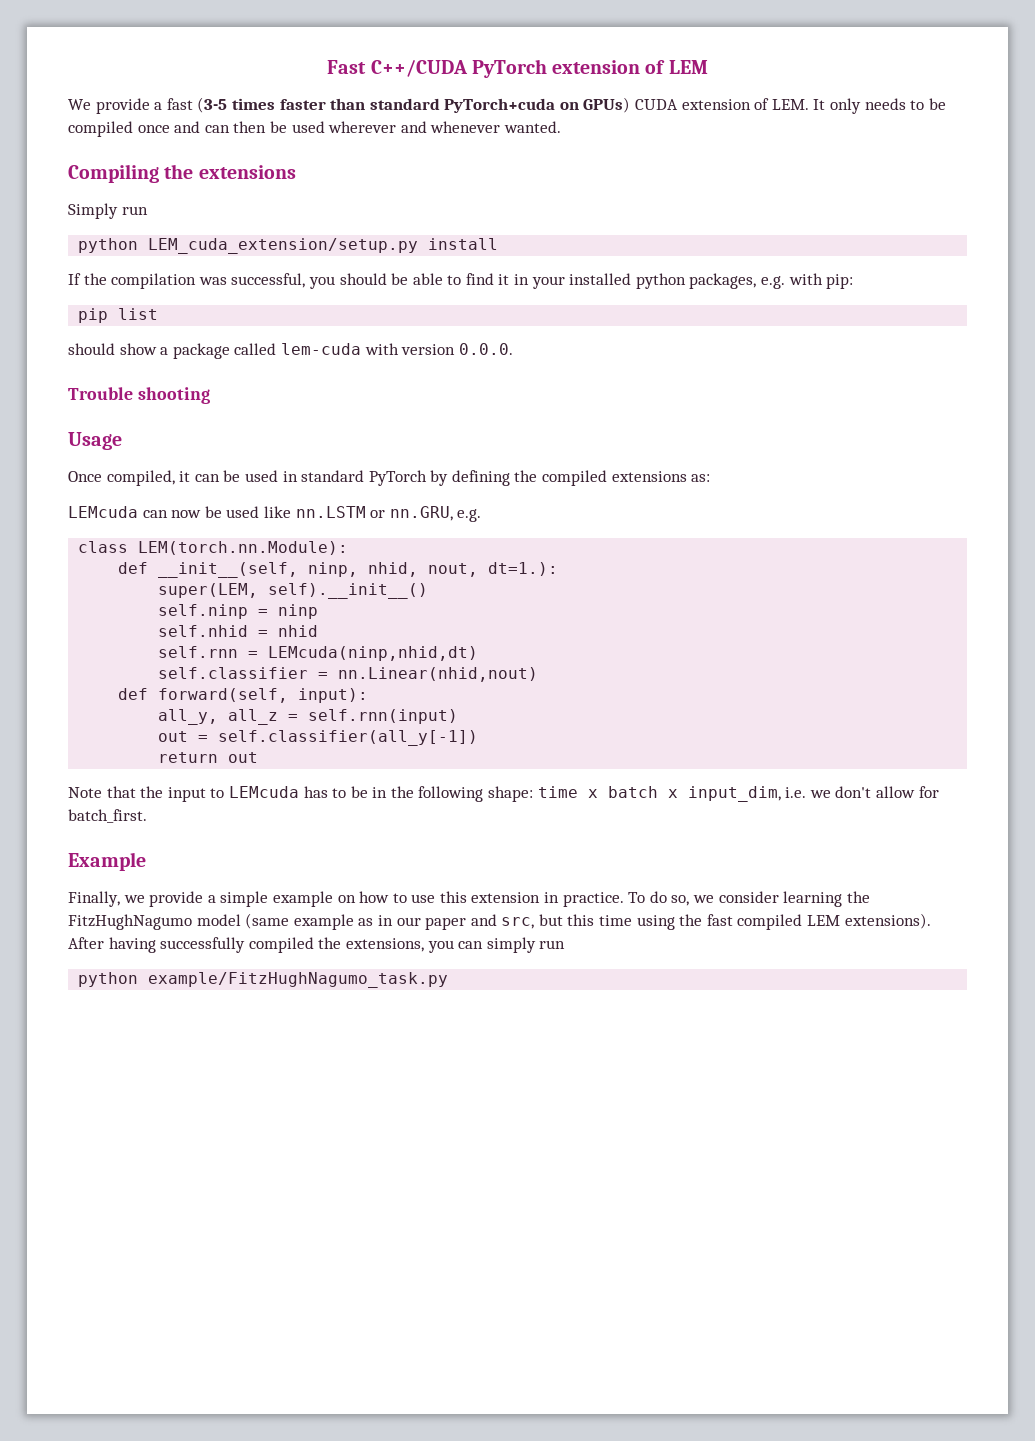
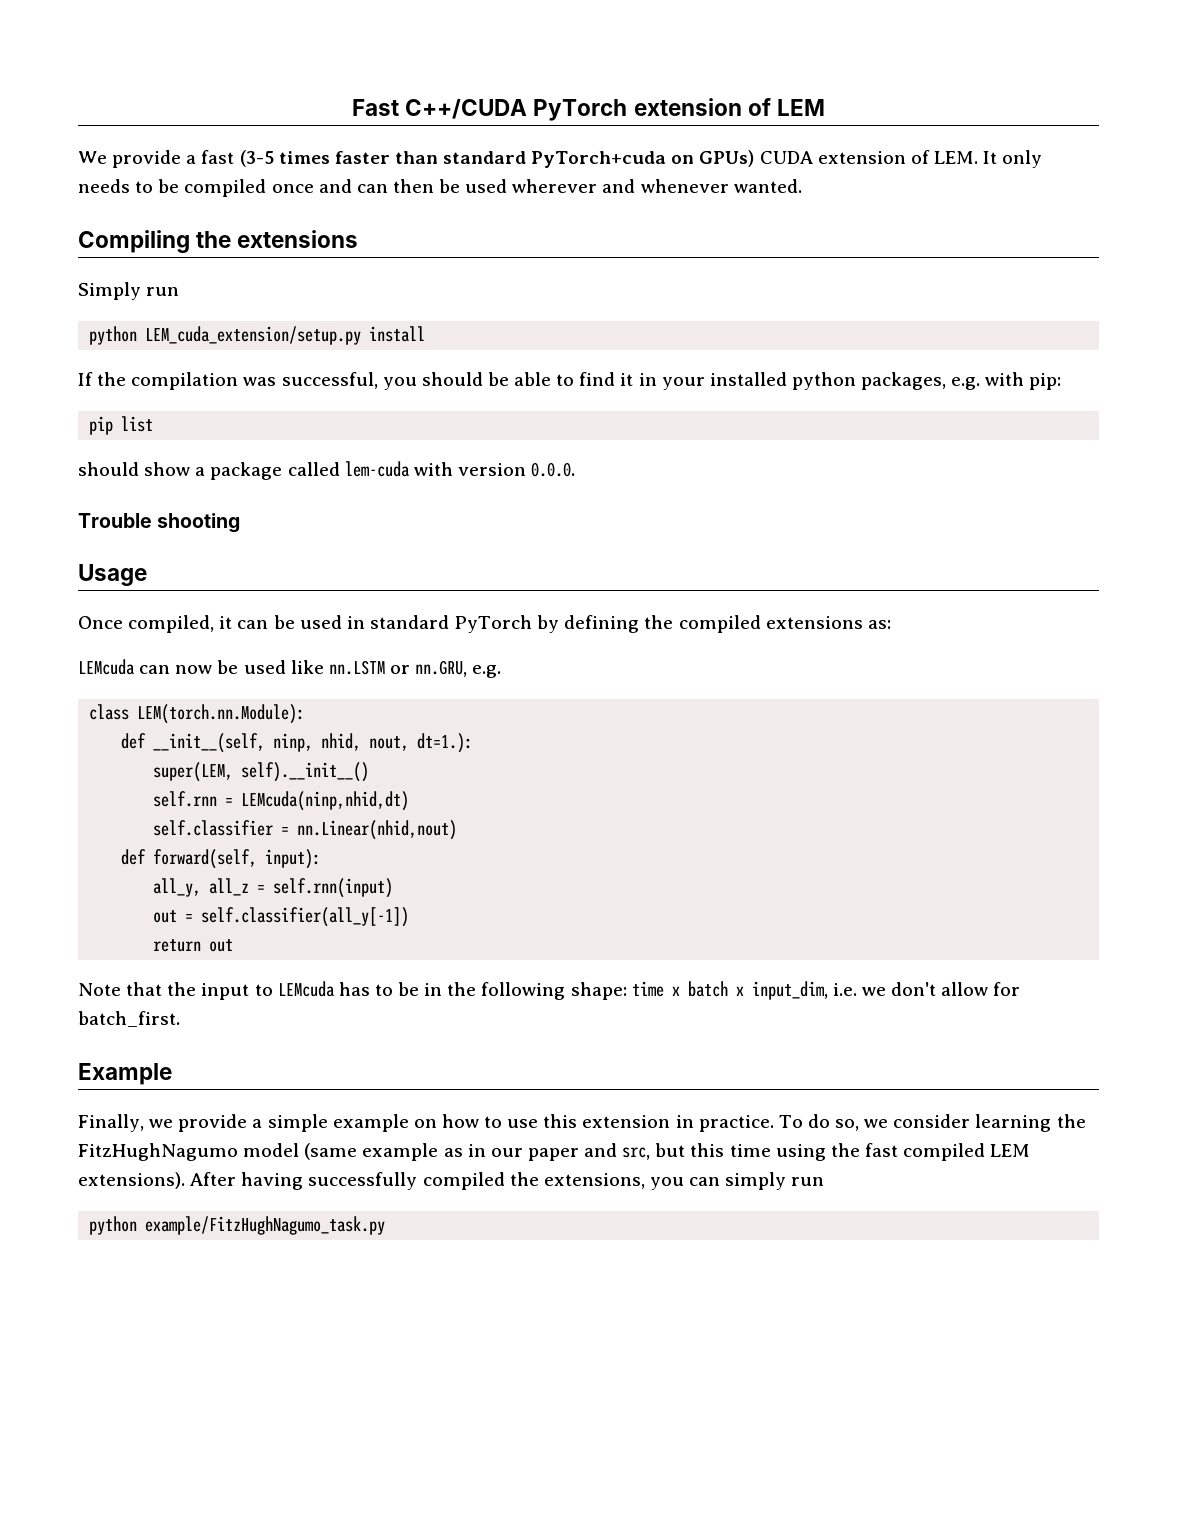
- self.ninp = ninp
- self.nhid = nhid

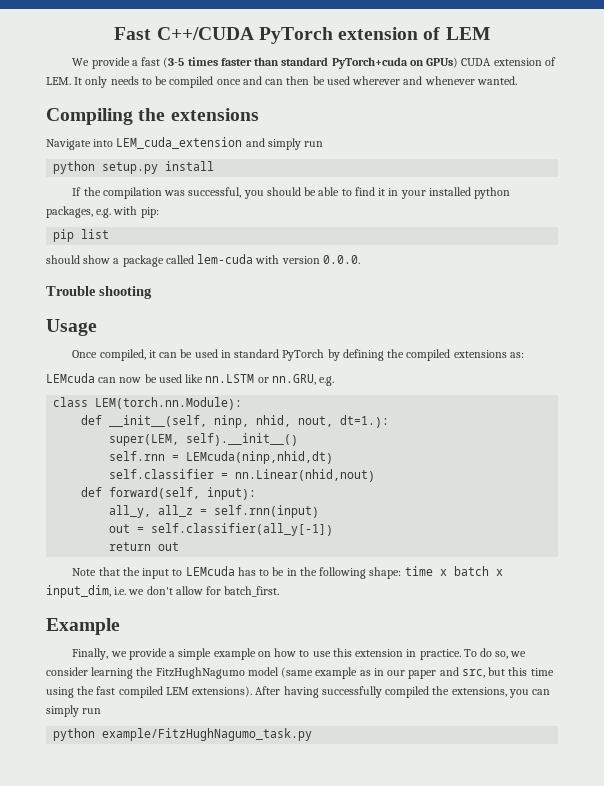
- Simply run
- python LEM_cuda_extension/setup.py install
+ Navigate into LEM_cuda_extension and simply run
+ python setup.py install

